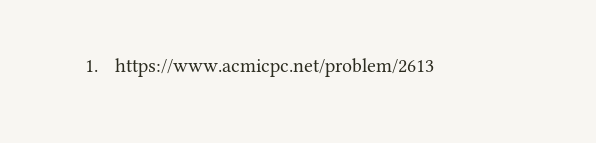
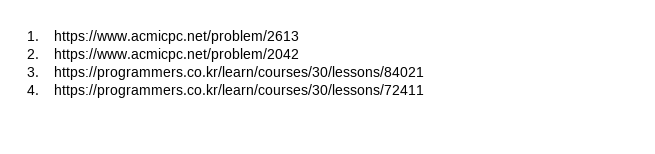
+ 2. https://www.acmicpc.net/problem/2042
+ 3. https://programmers.co.kr/learn/courses/30/lessons/84021
+ 4. https://programmers.co.kr/learn/courses/30/lessons/72411

